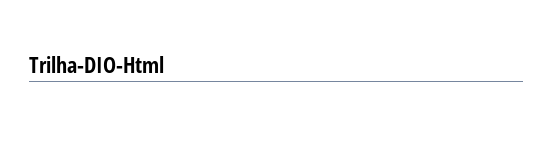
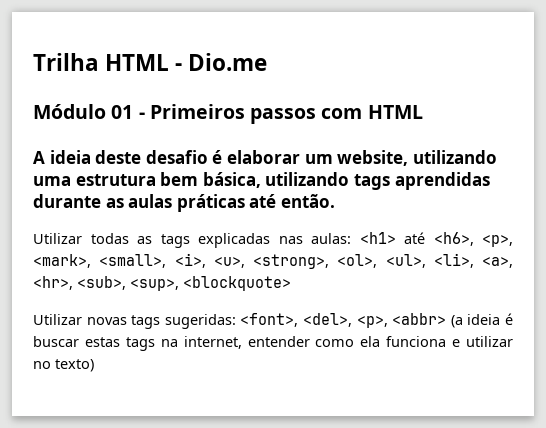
- Trilha-DIO-Html
+ Trilha HTML - Dio.me
+ Módulo 01 - Primeiros passos com HTML
+ A ideia deste desafio é elaborar um website, utilizando uma estrutura bem básica, utilizando tags aprendidas durante as aulas práticas até então.
+ Utilizar todas as tags explicadas nas aulas: <h1> até <h6>, <p>, <mark>, <small>, <i>, <u>, <strong>, <ol>, <ul>, <li>, <a>, <hr>, <sub>, <sup>, <blockquote>
+ Utilizar novas tags sugeridas: <font>, <del>, <p>, <abbr> (a ideia é buscar estas tags na internet, entender como ela funciona e utilizar no texto)

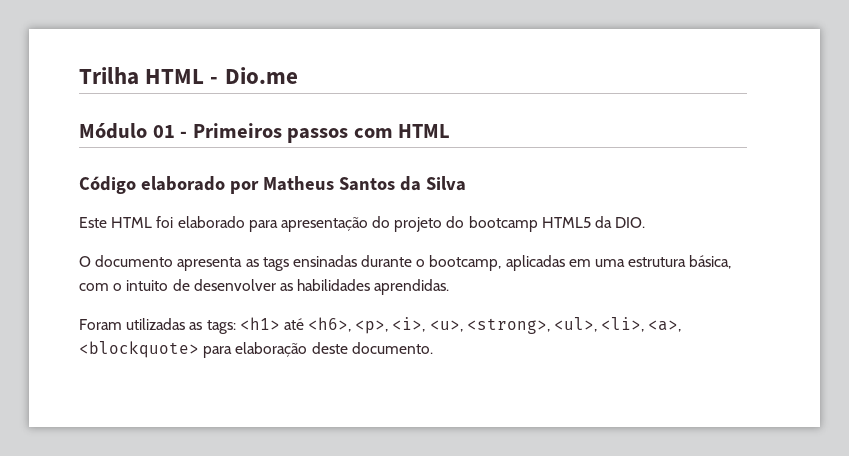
- A ideia deste desafio é elaborar um website, utilizando uma estrutura bem básica, utilizando tags aprendidas durante as aulas práticas até então.
- Utilizar todas as tags explicadas nas aulas: <h1> até <h6>, <p>, <mark>, <small>, <i>, <u>, <strong>, <ol>, <ul>, <li>, <a>, <hr>, <sub>, <sup>, <blockquote>
- Utilizar novas tags sugeridas: <font>, <del>, <p>, <abbr> (a ideia é buscar estas tags na internet, entender como ela funciona e utilizar no texto)
+ Código elaborado por Matheus Santos da Silva
+ Este HTML foi elaborado para apresentação do projeto do bootcamp HTML5 da DIO.
+ O documento apresenta as tags ensinadas durante o bootcamp, aplicadas em uma estrutura básica, com o intuito de desenvolver as habilidades aprendidas.
+ Foram utilizadas as tags: <h1> até <h6>, <p>, <i>, <u>, <strong>, <ul>, <li>, <a>, <blockquote> para elaboração deste documento.

